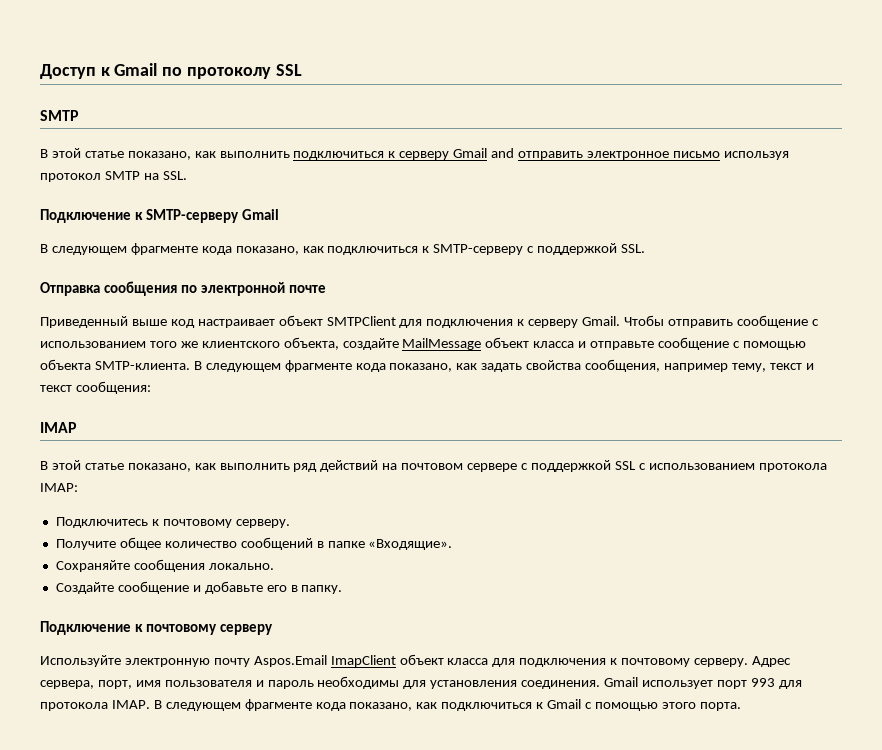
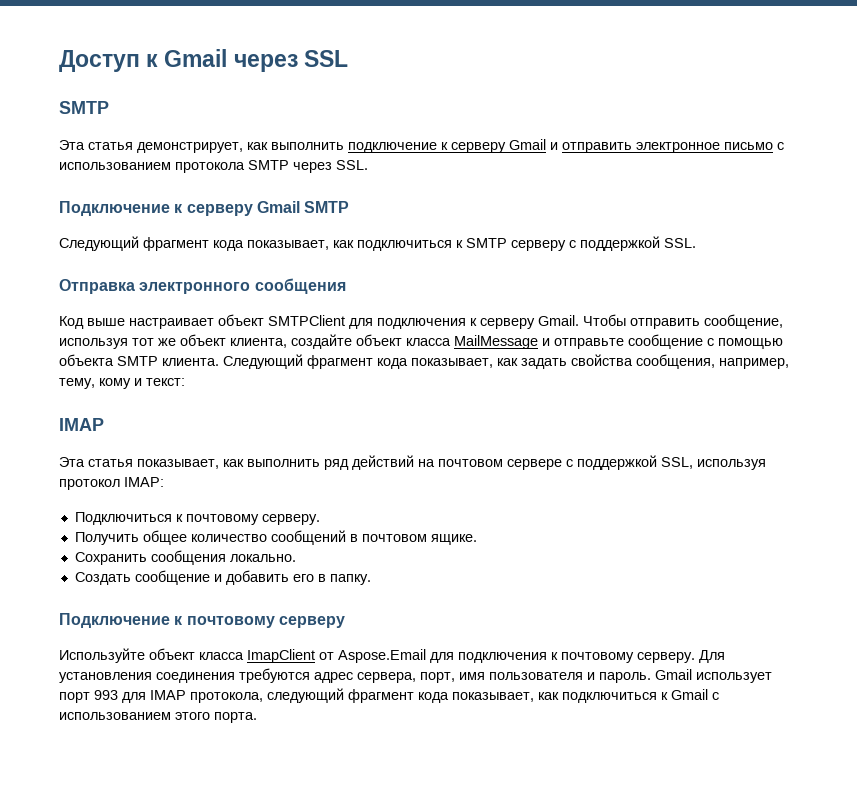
- Доступ к Gmail по протоколу SSL
+ Доступ к Gmail через SSL
- В этой статье показано, как выполнить подключиться к серверу Gmail and отправить электронное письмо используя протокол SMTP на SSL.
+ Эта статья демонстрирует, как выполнить подключение к серверу Gmail и отправить электронное письмо с использованием протокола SMTP через SSL.
- Подключение к SMTP-серверу Gmail
- В следующем фрагменте кода показано, как подключиться к SMTP-серверу с поддержкой SSL.
+ Подключение к серверу Gmail SMTP
+ Следующий фрагмент кода показывает, как подключиться к SMTP серверу с поддержкой SSL.
- Отправка сообщения по электронной почте
- Приведенный выше код настраивает объект SMTPClient для подключения к серверу Gmail.
+ Отправка электронного сообщения
+ Код выше настраивает объект SMTPClient для подключения к серверу Gmail.
- Чтобы отправить сообщение с использованием того же клиентского объекта, создайте MailMessage объект класса и отправьте сообщение с помощью объекта SMTP-клиента. В следующем фрагменте кода показано, как задать свойства сообщения, например тему, текст и текст сообщения:
+ Чтобы отправить сообщение, используя тот же объект клиента, создайте объект класса MailMessage и отправьте сообщение с помощью объекта SMTP клиента. Следующий фрагмент кода показывает, как задать свойства сообщения, например, тему, кому и текст:
  IMAP
- В этой статье показано, как выполнить ряд действий на почтовом сервере с поддержкой SSL с использованием протокола IMAP:
+ Эта статья показывает, как выполнить ряд действий на почтовом сервере с поддержкой SSL, используя протокол IMAP:
- Подключитесь к почтовому серверу.
+ Подключиться к почтовому серверу.
- Получите общее количество сообщений в папке «Входящие».
- Сохраняйте сообщения локально.
+ Получить общее количество сообщений в почтовом ящике.
+ Сохранить сообщения локально.
- Создайте сообщение и добавьте его в папку.
+ Создать сообщение и добавить его в папку.
- Используйте электронную почту Aspos.Email ImapClient объект класса для подключения к почтовому серверу.
+ Используйте объект класса ImapClient от Aspose.Email для подключения к почтовому серверу.
- Адрес сервера, порт, имя пользователя и пароль необходимы для установления соединения.
+ Для установления соединения требуются адрес сервера, порт, имя пользователя и пароль.
- Gmail использует порт 993 для протокола IMAP. В следующем фрагменте кода показано, как подключиться к Gmail с помощью этого порта.
+ Gmail использует порт 993 для IMAP протокола, следующий фрагмент кода показывает, как подключиться к Gmail с использованием этого порта.

